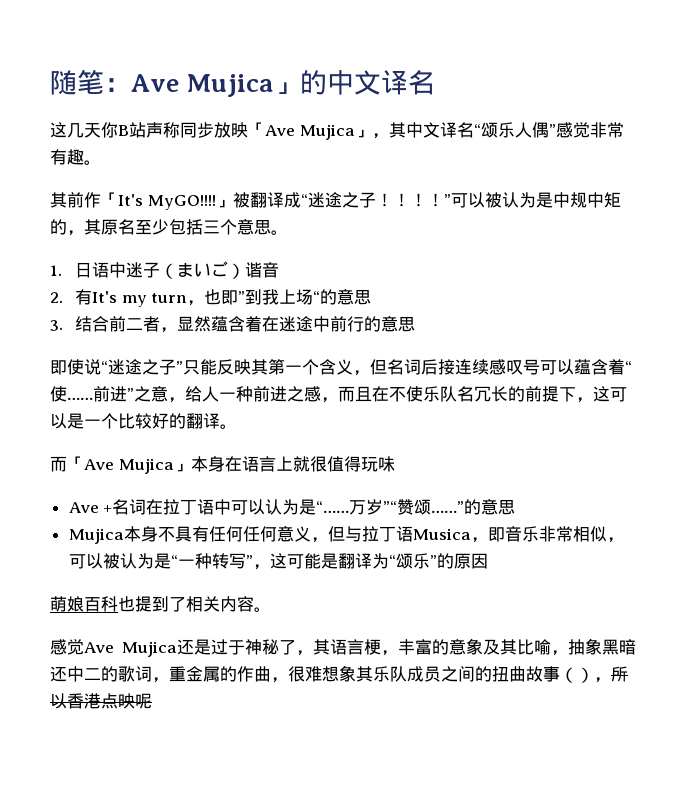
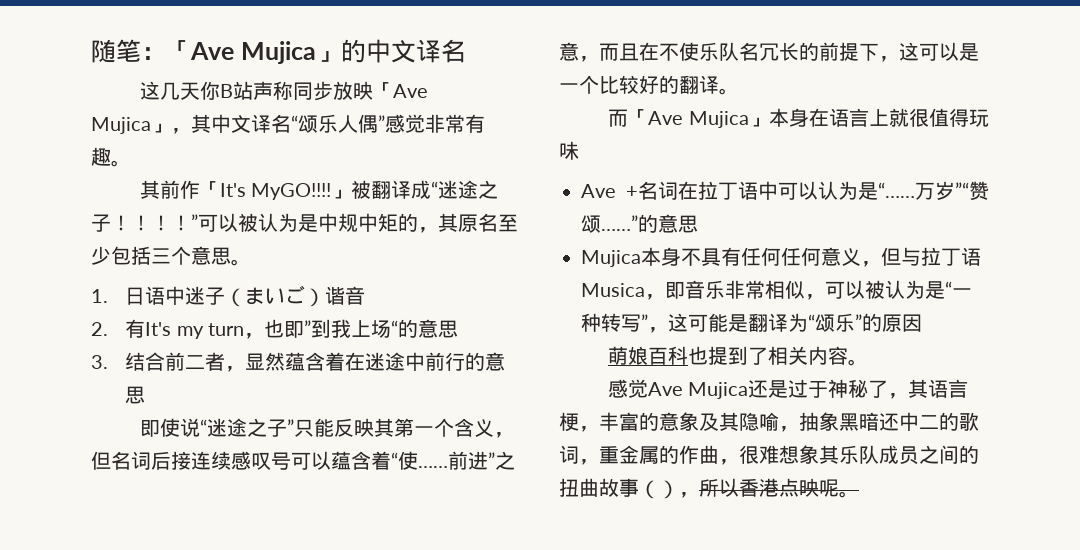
- 随笔：Ave Mujica」的中文译名
+ 随笔：「Ave Mujica」的中文译名
- 前进”之意，给人一种前进之感，而且在不使乐队名冗长的前提下，这可以是一个比较好的翻译。
+ 前进”之意，而且在不使乐队名冗长的前提下，这可以是一个比较好的翻译。
- 感觉Ave Mujica还是过于神秘了，其语言梗，丰富的意象及其比喻，抽象黑暗还中二的歌词，重金属的作曲，很难想象其乐队成员之间的扭曲故事（），所以香港点映呢
+ 感觉Ave Mujica还是过于神秘了，其语言梗，丰富的意象及其隐喻，抽象黑暗还中二的歌词，重金属的作曲，很难想象其乐队成员之间的扭曲故事（），所以香港点映呢。

